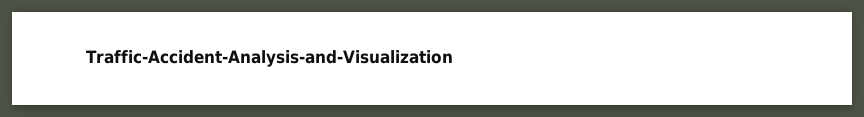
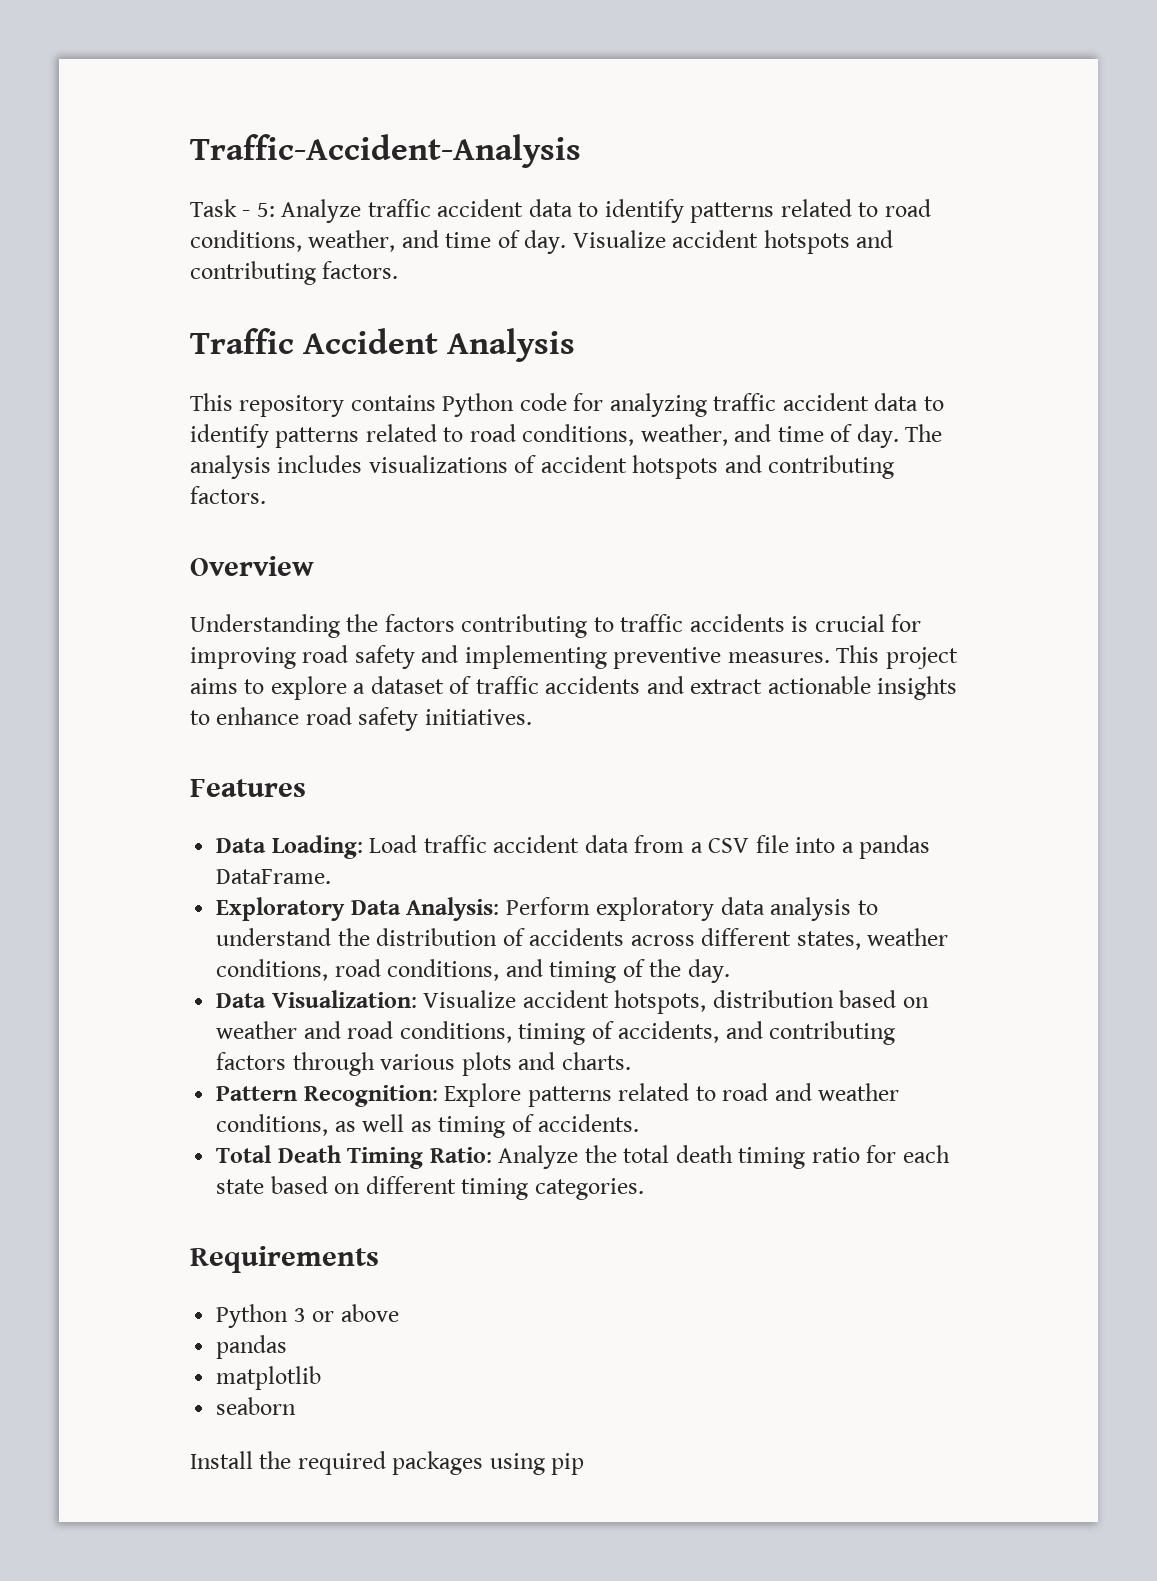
- Traffic-Accident-Analysis-and-Visualization
+ Traffic-Accident-Analysis
+ Task - 5: Analyze traffic accident data to identify patterns related to road conditions, weather, and time of day. Visualize accident hotspots and contributing factors.
+ Traffic Accident Analysis
+ This repository contains Python code for analyzing traffic accident data to identify patterns related to road conditions, weather, and time of day. The analysis includes visualizations of accident hotspots and contributing factors.
+ Overview
+ Understanding the factors contributing to traffic accidents is crucial for improving road safety and implementing preventive measures. This project aims to explore a dataset of traffic accidents and extract actionable insights to enhance road safety initiatives.
+ Features
+ Data Loading: Load traffic accident data from a CSV file into a pandas DataFrame.
+ Exploratory Data Analysis: Perform exploratory data analysis to understand the distribution of accidents across different states, weather conditions, road conditions, and timing of the day.
+ Data Visualization: Visualize accident hotspots, distribution based on weather and road conditions, timing of accidents, and contributing factors through various plots and charts.
+ Pattern Recognition: Explore patterns related to road and weather conditions, as well as timing of accidents.
+ Total Death Timing Ratio: Analyze the total death timing ratio for each state based on different timing categories.
+ Requirements
+ Python 3 or above
+ pandas
+ matplotlib
+ seaborn
+ Install the required packages using pip

